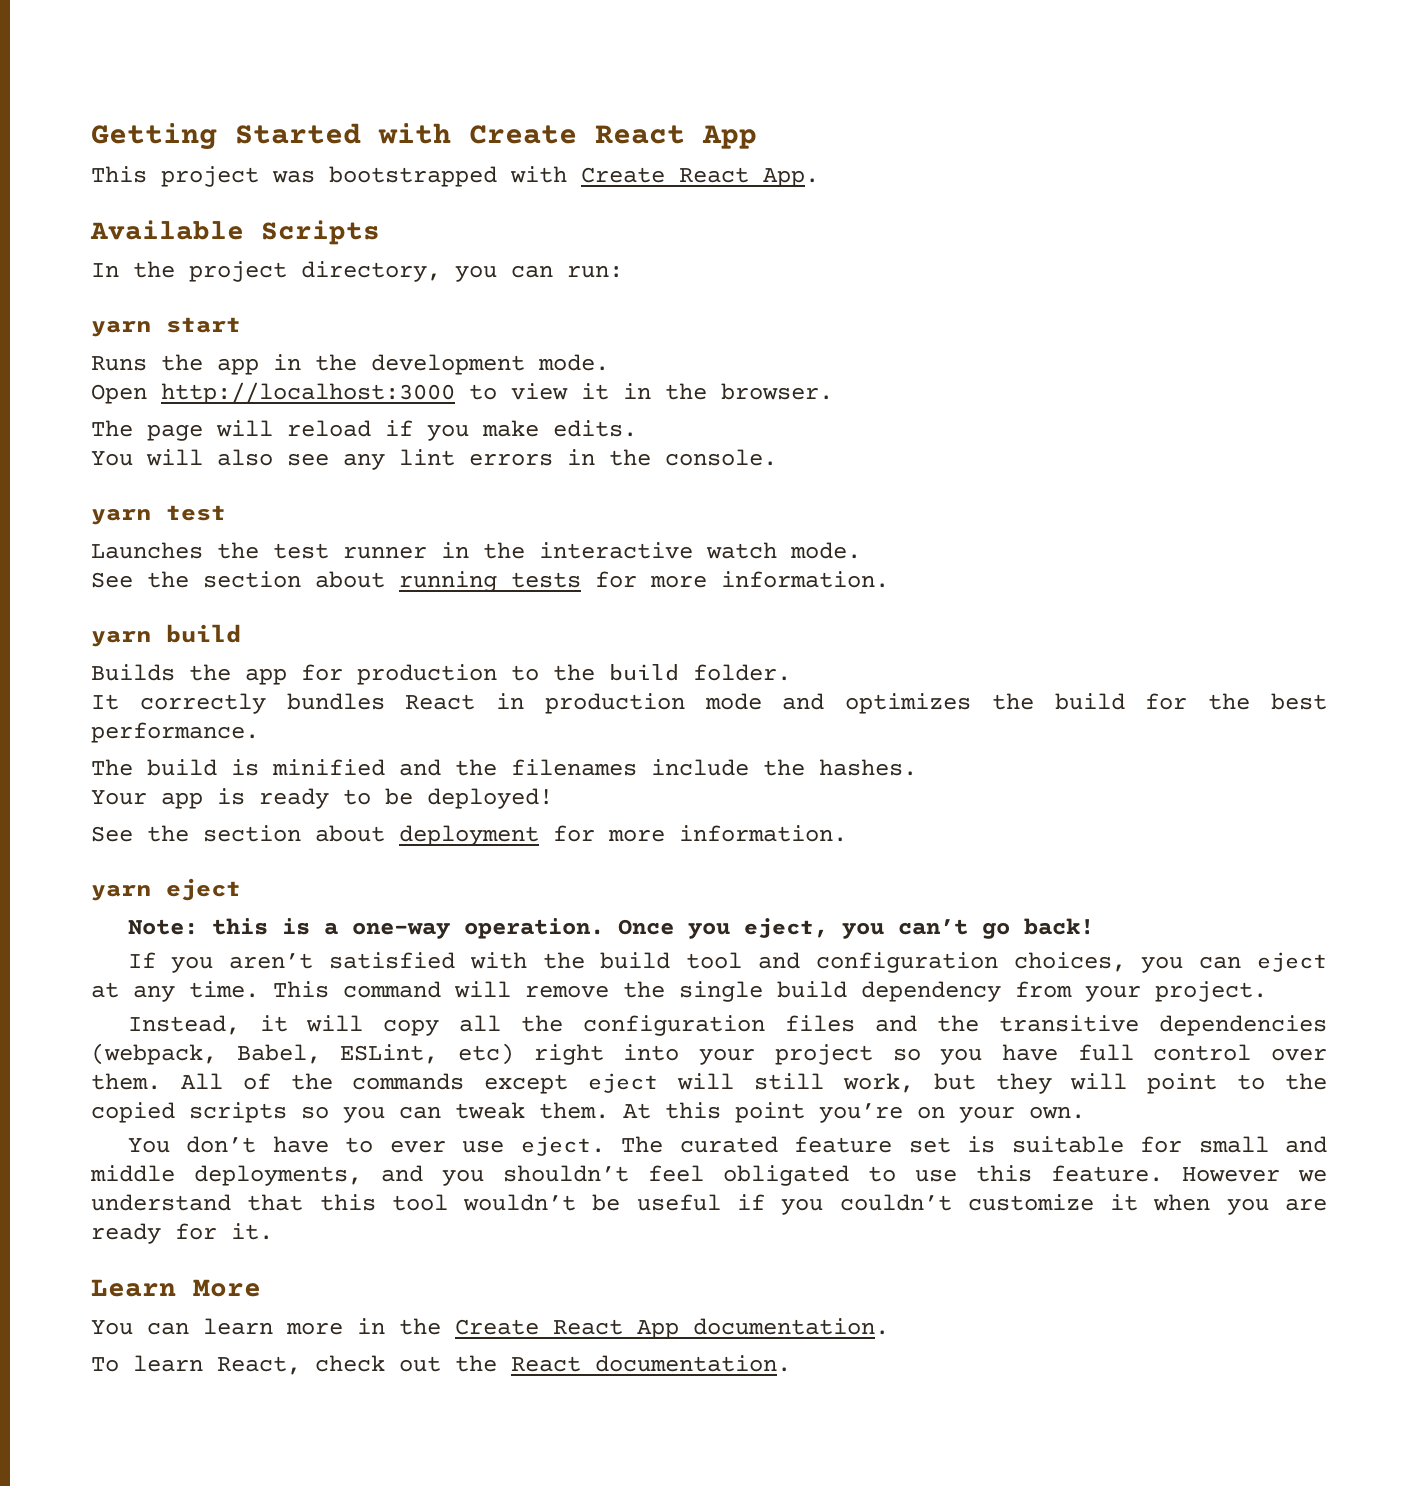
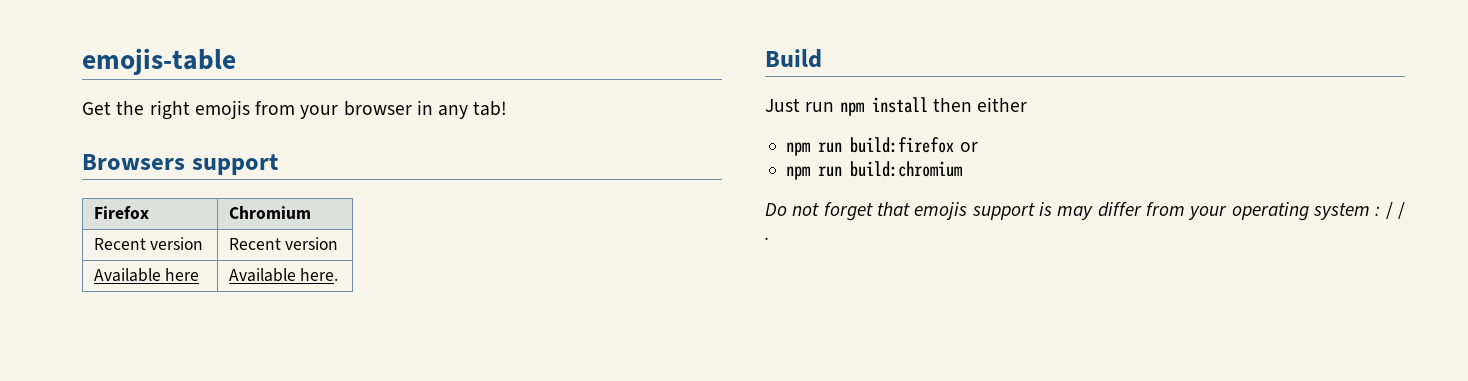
- Getting Started with Create React App
- This project was bootstrapped with Create React App.
- Available Scripts
- In the project directory, you can run:
- yarn start
- Runs the app in the development mode.
- Open http://localhost:3000 to view it in the browser.
- The page will reload if you make edits.
- You will also see any lint errors in the console.
- yarn test
- Launches the test runner in the interactive watch mode.
- See the section about running tests for more information.
- yarn build
- Builds the app for production to the build folder.
- It correctly bundles React in production mode and optimizes the build for the best performance.
- The build is minified and the filenames include the hashes.
- Your app is ready to be deployed!
- See the section about deployment for more information.
- yarn eject
- Note: this is a one-way operation. Once you eject, you can’t go back!
- If you aren’t satisfied with the build tool and configuration choices, you can eject at any time. This command will remove the single build dependency from your project.
- Instead, it will copy all the configuration files and the transitive dependencies (webpack, Babel, ESLint, etc) right into your project so you have full control over them. All of the commands except eject will still work, but they will point to the copied scripts so you can tweak them. At this point you’re on your own.
- You don’t have to ever use eject. The curated feature set is suitable for small and middle deployments, and you shouldn’t feel obligated to use this feature. However we understand that this tool wouldn’t be useful if you couldn’t customize it when you are ready for it.
- Learn More
- You can learn more in the Create React App documentation.
- To learn React, check out the React documentation.
+ emojis-table
+ Get the right emojis from your browser in any tab!
+ Browsers support
+ Firefox | Chromium
+ Recent version | Recent version
+ Available here | Available here.
+ Build
+ Just run npm install then either
+ npm run build:firefox or
+ npm run build:chromium
+ Do not forget that emojis support is may differ from your operating system : / / .

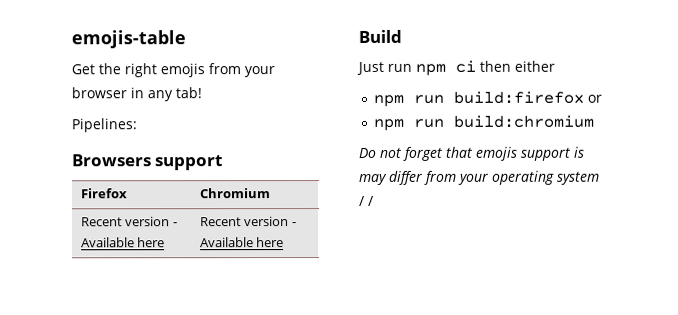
+ Pipelines:
- Recent version | Recent version
- Available here | Available here.
+ Recent version - Available here | Recent version - Available here
- Just run npm install then either
+ Just run npm ci then either
- Do not forget that emojis support is may differ from your operating system : / / .
+ Do not forget that emojis support is may differ from your operating system / /

